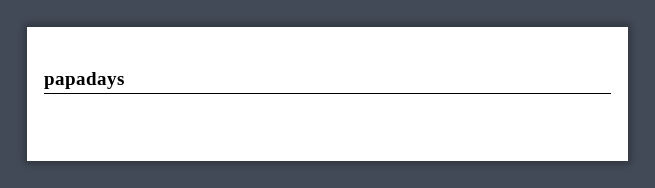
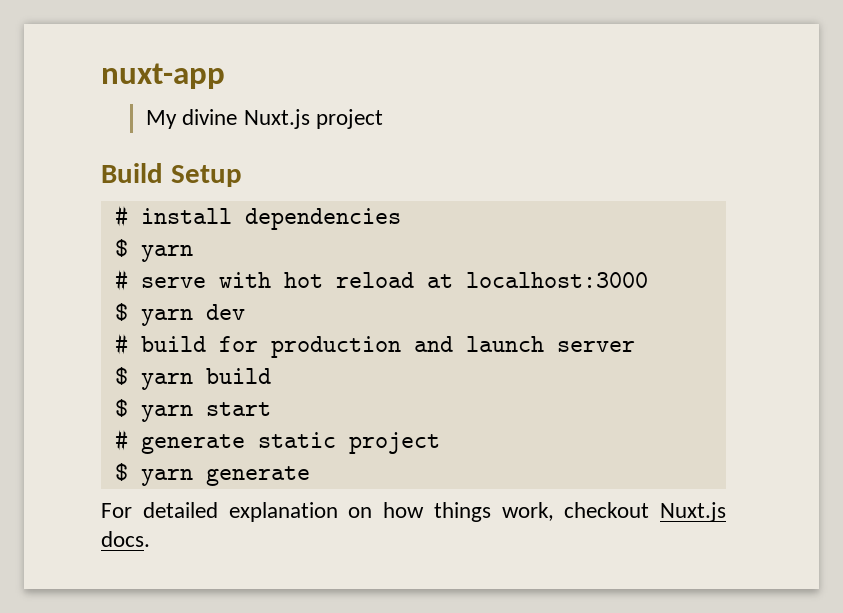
- papadays
+ nuxt-app
+ My divine Nuxt.js project
+ Build Setup
+ # install dependencies
+ $ yarn
+ # serve with hot reload at localhost:3000
+ $ yarn dev
+ # build for production and launch server
+ $ yarn build
+ $ yarn start
+ # generate static project
+ $ yarn generate
+ For detailed explanation on how things work, checkout Nuxt.js docs.

